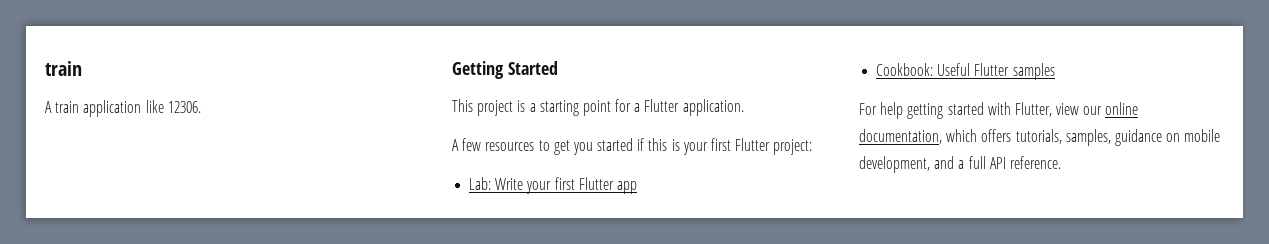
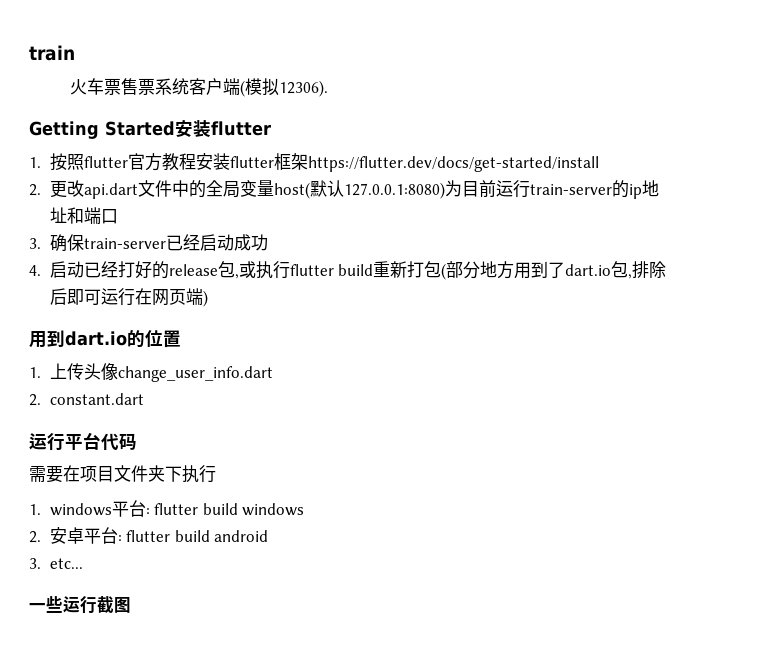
- A train application like 12306.
- Getting Started
- This project is a starting point for a Flutter application.
- A few resources to get you started if this is your first Flutter project:
- Lab: Write your first Flutter app
- Cookbook: Useful Flutter samples
- For help getting started with Flutter, view our online documentation, which offers tutorials, samples, guidance on mobile development, and a full API reference.
+ 火车票售票系统客户端(模拟12306).
+ Getting Started安装flutter
+ 1.按照flutter官方教程安装flutter框架https://flutter.dev/docs/get-started/install
+ 2.更改api.dart文件中的全局变量host(默认127.0.0.1:8080)为目前运行train-server的ip地址和端口
+ 3.确保train-server已经启动成功
+ 4.启动已经打好的release包,或执行flutter build重新打包(部分地方用到了dart.io包,排除后即可运行在网页端)
+ 用到dart.io的位置
+ 1.上传头像change_user_info.dart
+ 2. constant.dart
+ 运行平台代码
+ 需要在项目文件夹下执行
+ 1. windows平台: flutter build windows
+ 2.安卓平台: flutter build android
+ 3. etc...
+ 一些运行截图

